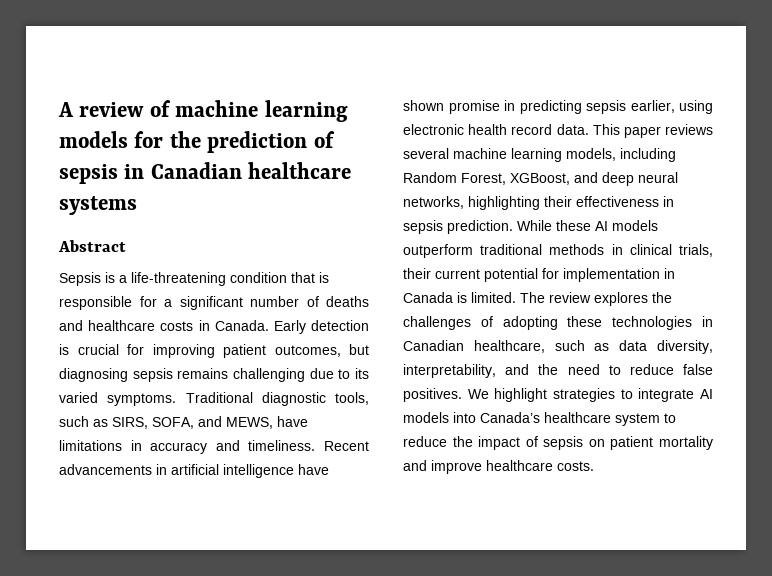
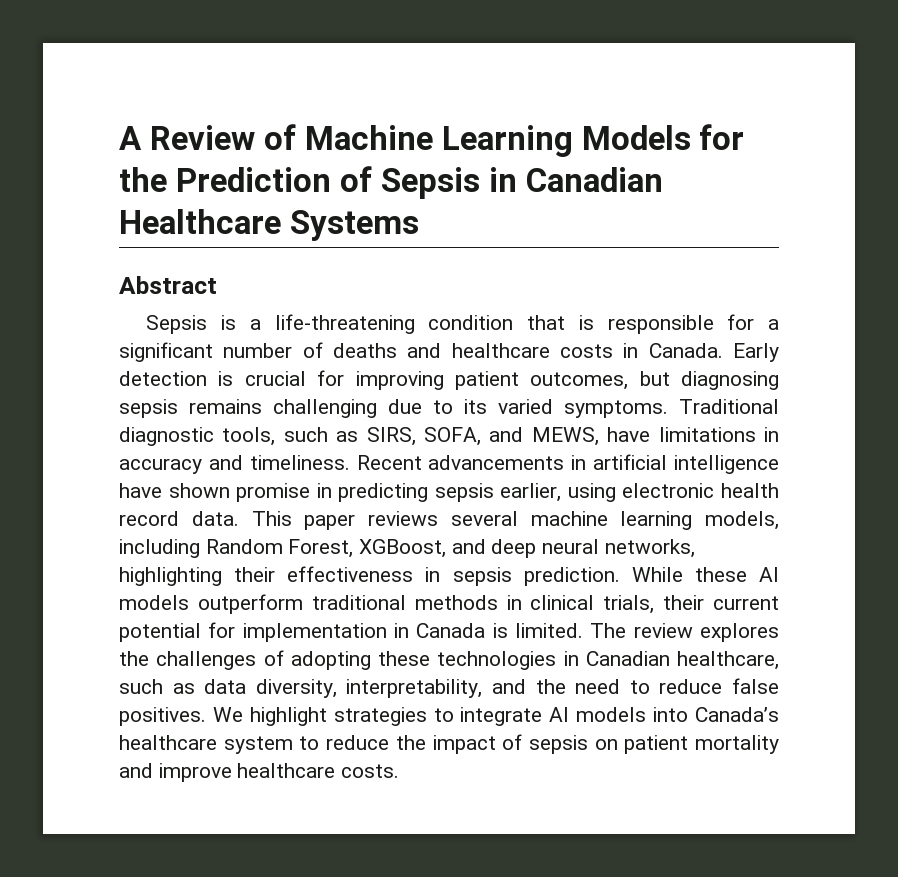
- A review of machine learning models for the prediction of sepsis in Canadian healthcare systems
+ A Review of Machine Learning Models for the Prediction of Sepsis in Canadian Healthcare Systems

